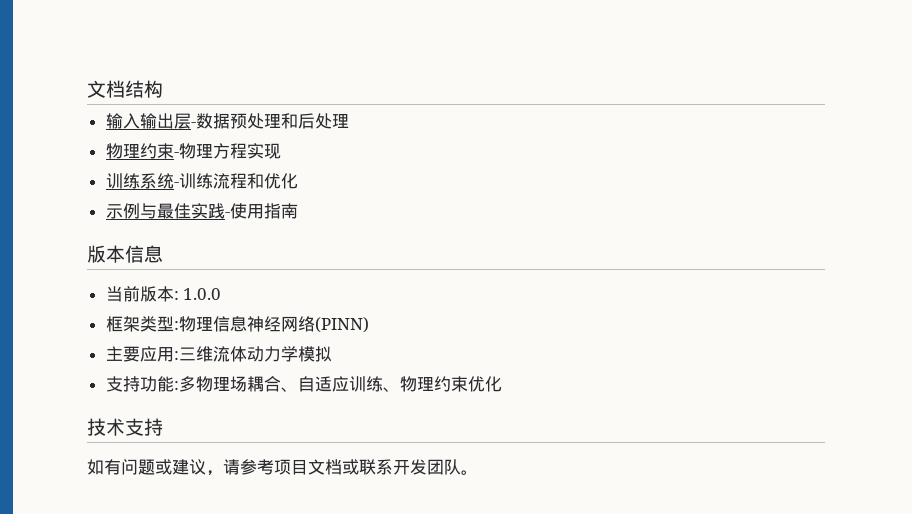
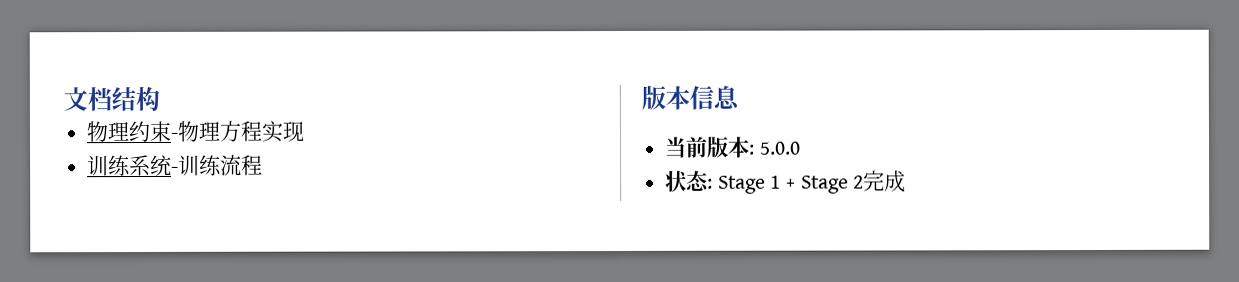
- 输入输出层-数据预处理和后处理
- 训练系统-训练流程和优化
- 示例与最佳实践-使用指南
+ 训练系统-训练流程
- 当前版本: 1.0.0
- 框架类型:物理信息神经网络(PINN)
- 主要应用:三维流体动力学模拟
- 支持功能:多物理场耦合、自适应训练、物理约束优化
- 技术支持
- 如有问题或建议，请参考项目文档或联系开发团队。
+ 当前版本: 5.0.0
+ 状态: Stage 1 + Stage 2完成

